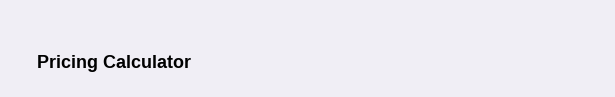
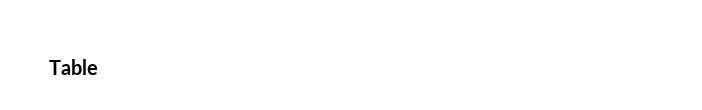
- Pricing Calculator
+ Table

